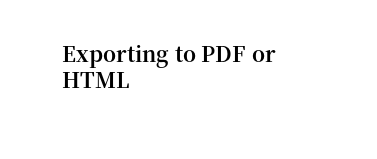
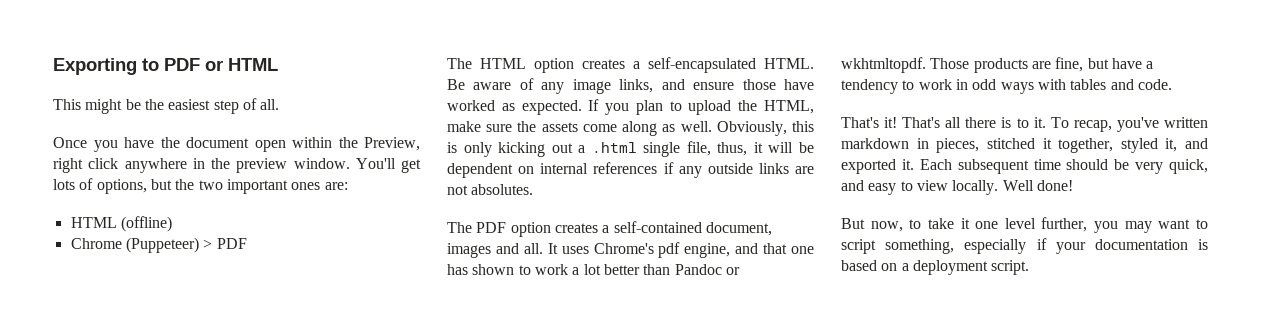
+ This might be the easiest step of all.
+ Once you have the document open within the Preview, right click anywhere in the preview window. You'll get lots of options, but the two important ones are:
+ HTML (offline)
+ Chrome (Puppeteer) > PDF
+ The HTML option creates a self-encapsulated HTML. Be aware of any image links, and ensure those have worked as expected. If you plan to upload the HTML, make sure the assets come along as well. Obviously, this is only kicking out a .html single file, thus, it will be dependent on internal references if any outside links are not absolutes.
+ The PDF option creates a self-contained document, images and all. It uses Chrome's pdf engine, and that one has shown to work a lot better than Pandoc or wkhtmltopdf. Those products are fine, but have a tendency to work in odd ways with tables and code.
+ That's it! That's all there is to it. To recap, you've written markdown in pieces, stitched it together, styled it, and exported it. Each subsequent time should be very quick, and easy to view locally. Well done!
+ But now, to take it one level further, you may want to script something, especially if your documentation is based on a deployment script.

